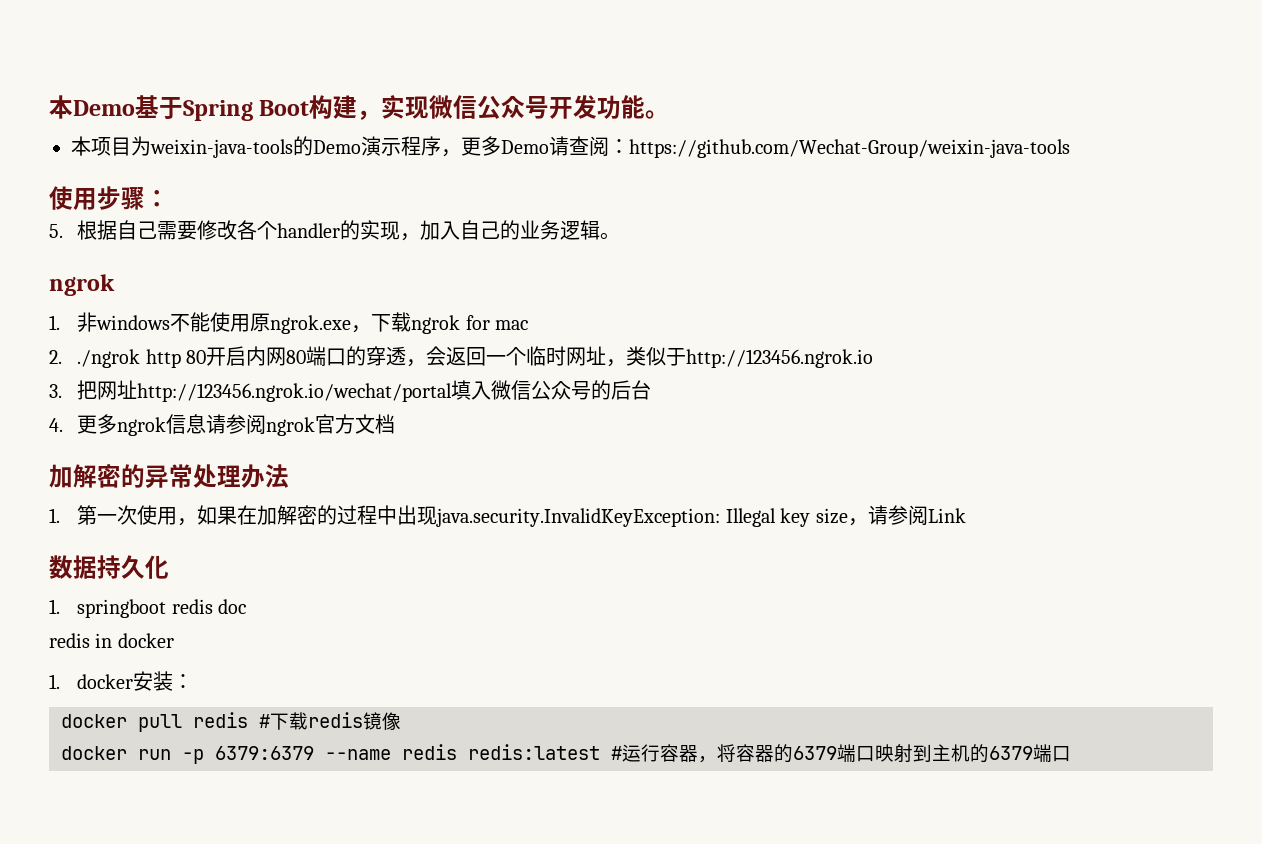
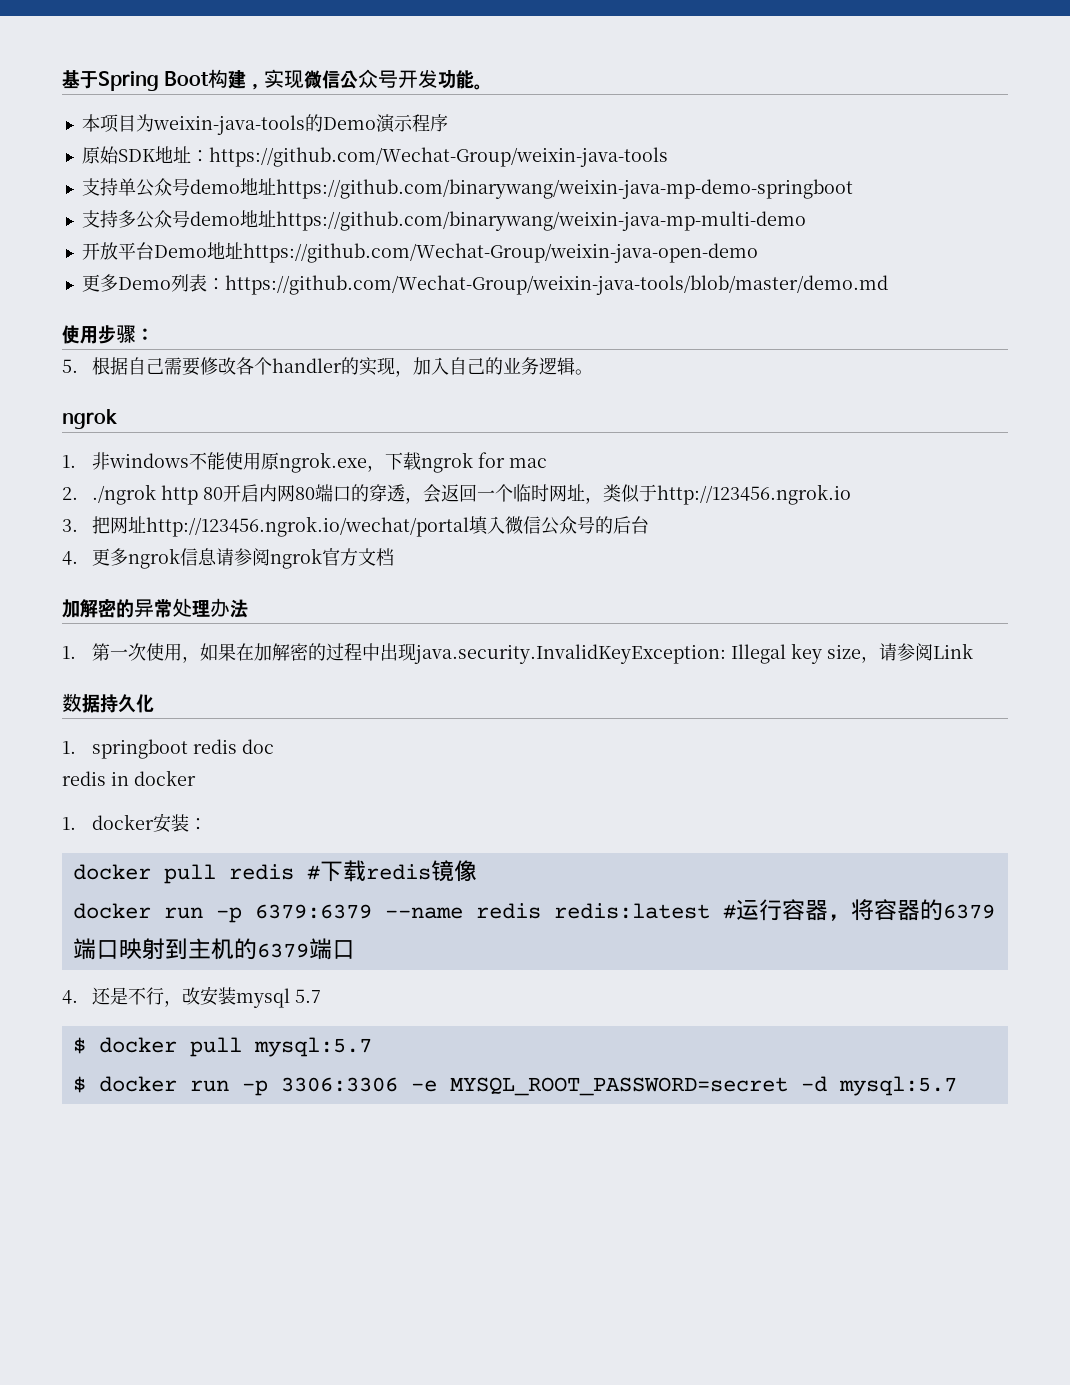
- 本Demo基于Spring Boot构建，实现微信公众号开发功能。
+ 基于Spring Boot构建，实现微信公众号开发功能。
- 本项目为weixin-java-tools的Demo演示程序，更多Demo请查阅：https://github.com/Wechat-Group/weixin-java-tools
+ 本项目为weixin-java-tools的Demo演示程序
+ 原始SDK地址：https://github.com/Wechat-Group/weixin-java-tools
+ 支持单公众号demo地址https://github.com/binarywang/weixin-java-mp-demo-springboot
+ 支持多公众号demo地址https://github.com/binarywang/weixin-java-mp-multi-demo
+ 开放平台Demo地址https://github.com/Wechat-Group/weixin-java-open-demo
+ 更多Demo列表：https://github.com/Wechat-Group/weixin-java-tools/blob/master/demo.md
+ 4.还是不行，改安装mysql 5.7
+ $ docker pull mysql:5.7
+ $ docker run -p 3306:3306 -e MYSQL_ROOT_PASSWORD=secret -d mysql:5.7

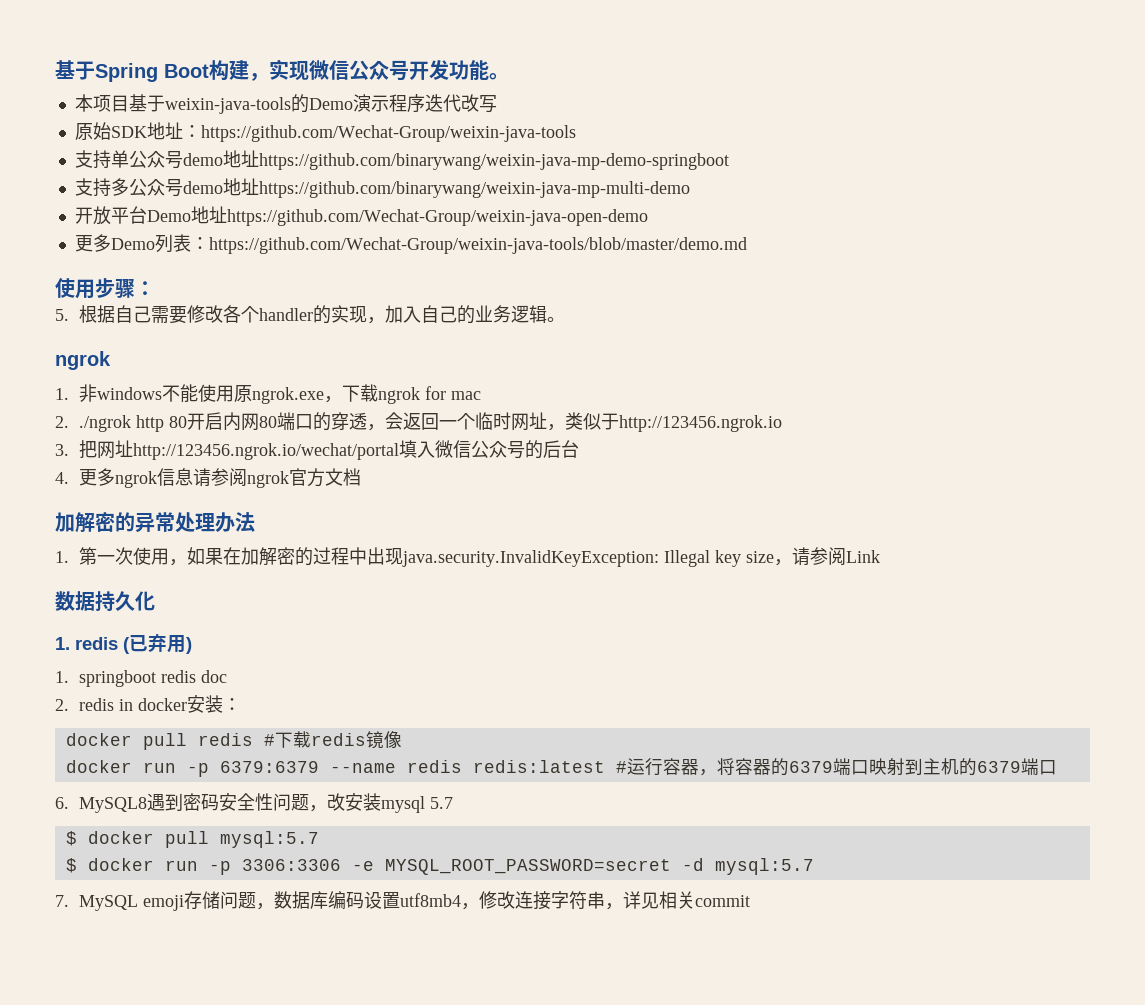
- 本项目为weixin-java-tools的Demo演示程序
+ 本项目基于weixin-java-tools的Demo演示程序迭代改写
+ 1. redis (已弃用)
- redis in docker
- 1. docker安装：
+ 2. redis in docker安装：
- 4.还是不行，改安装mysql 5.7
+ 6. MySQL8遇到密码安全性问题，改安装mysql 5.7
+ 7. MySQL emoji存储问题，数据库编码设置utf8mb4，修改连接字符串，详见相关commit

